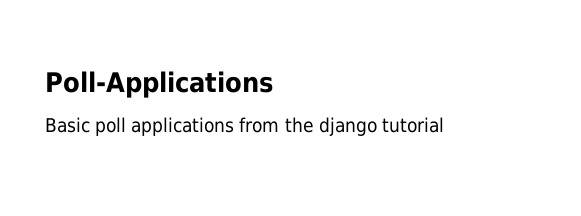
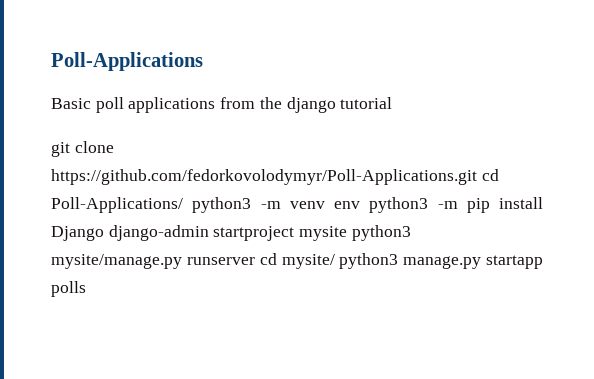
+ git clone https://github.com/fedorkovolodymyr/Poll-Applications.git cd Poll-Applications/ python3 -m venv env python3 -m pip install Django django-admin startproject mysite python3 mysite/manage.py runserver cd mysite/ python3 manage.py startapp polls

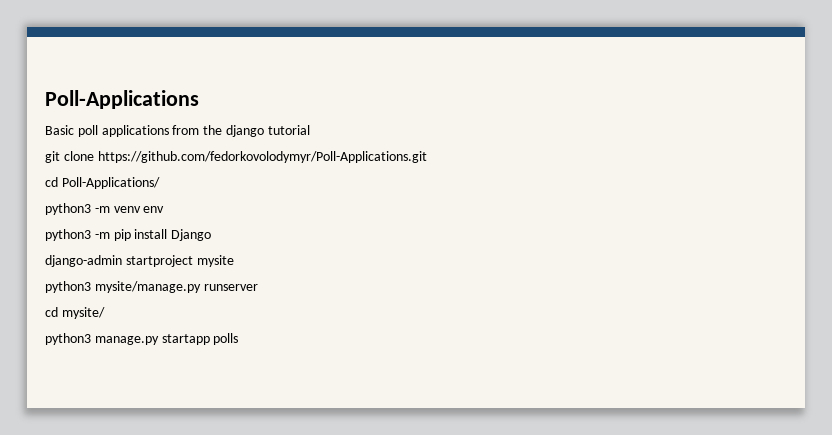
- git clone https://github.com/fedorkovolodymyr/Poll-Applications.git cd Poll-Applications/ python3 -m venv env python3 -m pip install Django django-admin startproject mysite python3 mysite/manage.py runserver cd mysite/ python3 manage.py startapp polls
+ git clone https://github.com/fedorkovolodymyr/Poll-Applications.git
+ cd Poll-Applications/
+ python3 -m venv env
+ python3 -m pip install Django
+ django-admin startproject mysite
+ python3 mysite/manage.py runserver
+ cd mysite/
+ python3 manage.py startapp polls

